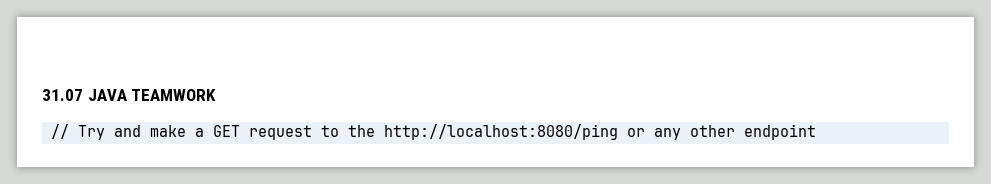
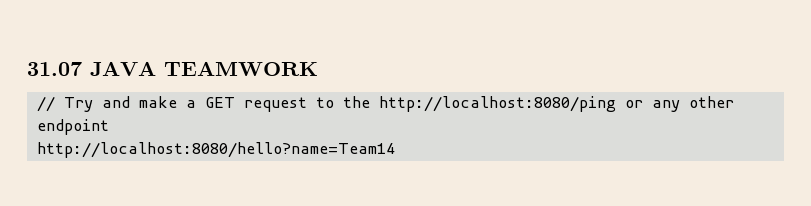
+ http://localhost:8080/hello?name=Team14

